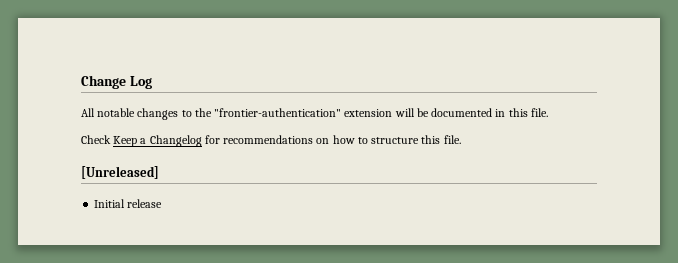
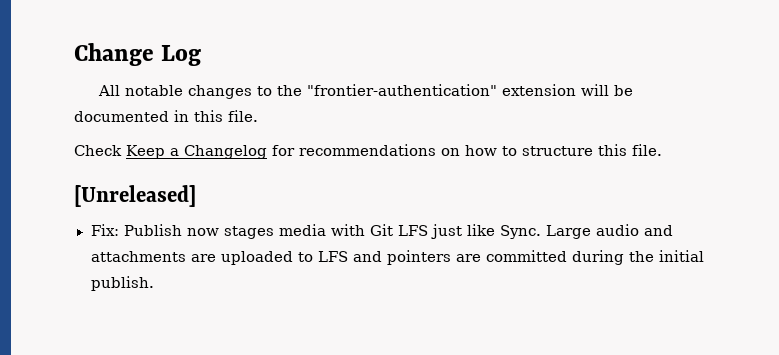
- Initial release
+ Fix: Publish now stages media with Git LFS just like Sync. Large audio and attachments are uploaded to LFS and pointers are committed during the initial publish.

